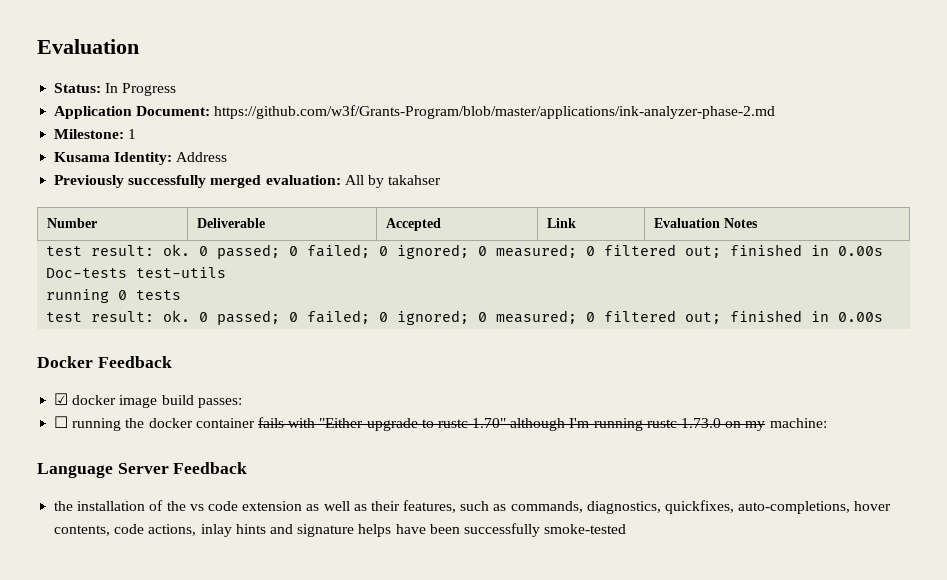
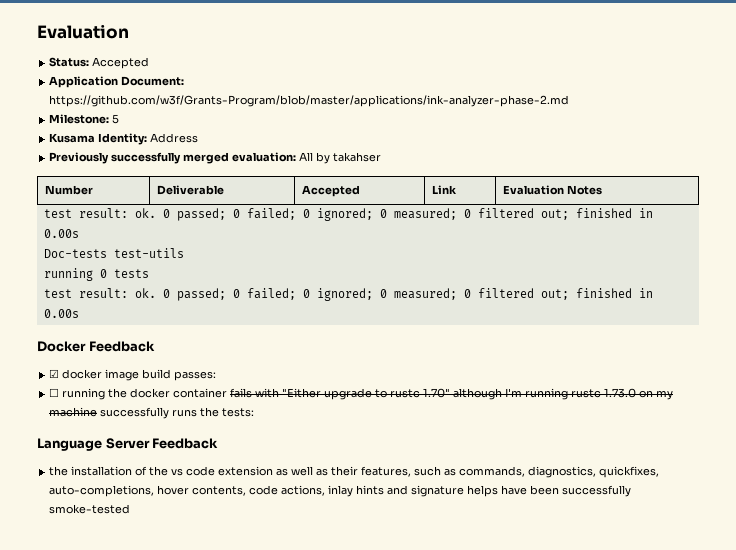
- Status: In Progress
+ Status: Accepted
- Milestone: 1
+ Milestone: 5
- ☐ running the docker container fails with "Either upgrade to rustc 1.70" although I'm running rustc 1.73.0 on my machine:
+ ☐ running the docker container fails with "Either upgrade to rustc 1.70" although I'm running rustc 1.73.0 on my machine successfully runs the tests:

